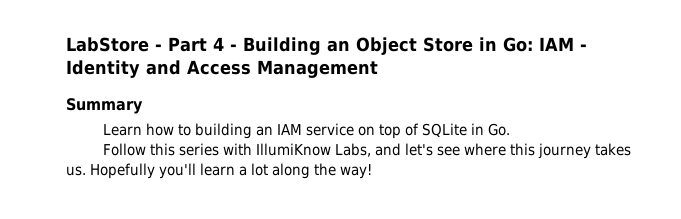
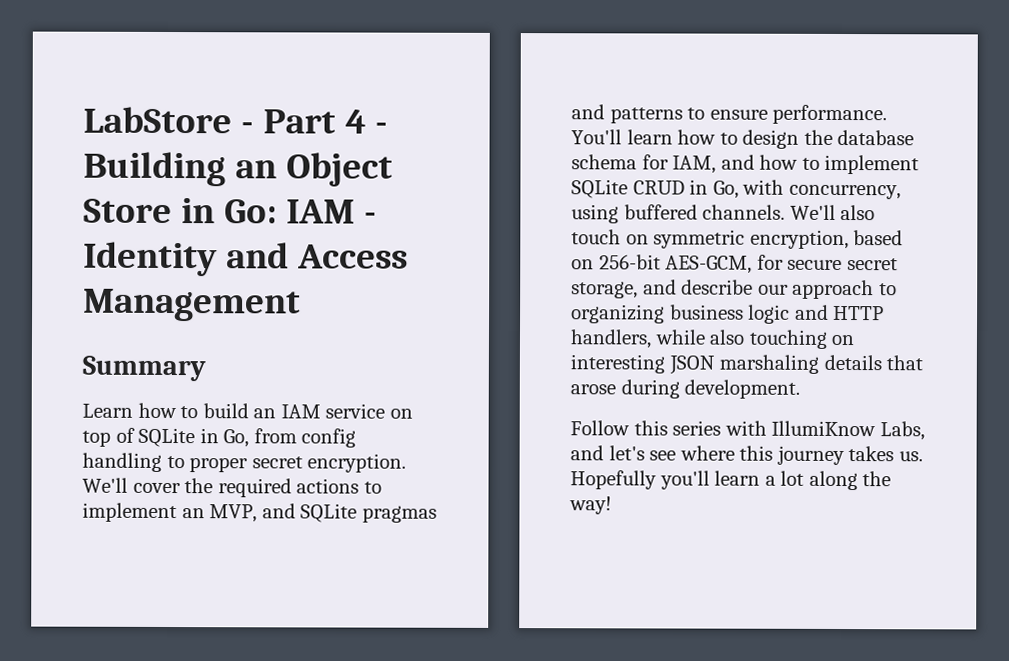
- Learn how to building an IAM service on top of SQLite in Go.
+ Learn how to build an IAM service on top of SQLite in Go, from config handling to proper secret encryption. We'll cover the required actions to implement an MVP, and SQLite pragmas and patterns to ensure performance. You'll learn how to design the database schema for IAM, and how to implement SQLite CRUD in Go, with concurrency, using buffered channels. We'll also touch on symmetric encryption, based on 256-bit AES-GCM, for secure secret storage, and describe our approach to organizing business logic and HTTP handlers, while also touching on interesting JSON marshaling details that arose during development.

